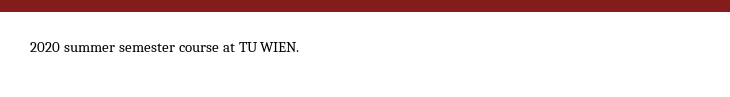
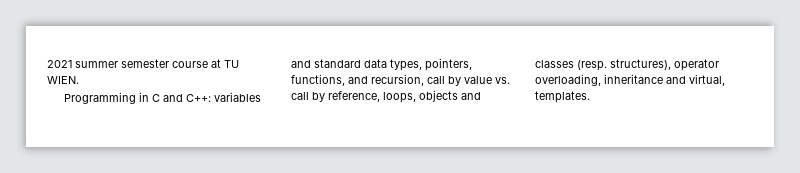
- 2020 summer semester course at TU WIEN.
+ 2021 summer semester course at TU WIEN.
+ Programming in C and C++: variables and standard data types, pointers, functions, and recursion, call by value vs. call by reference, loops, objects and classes (resp. structures), operator overloading, inheritance and virtual, templates.

